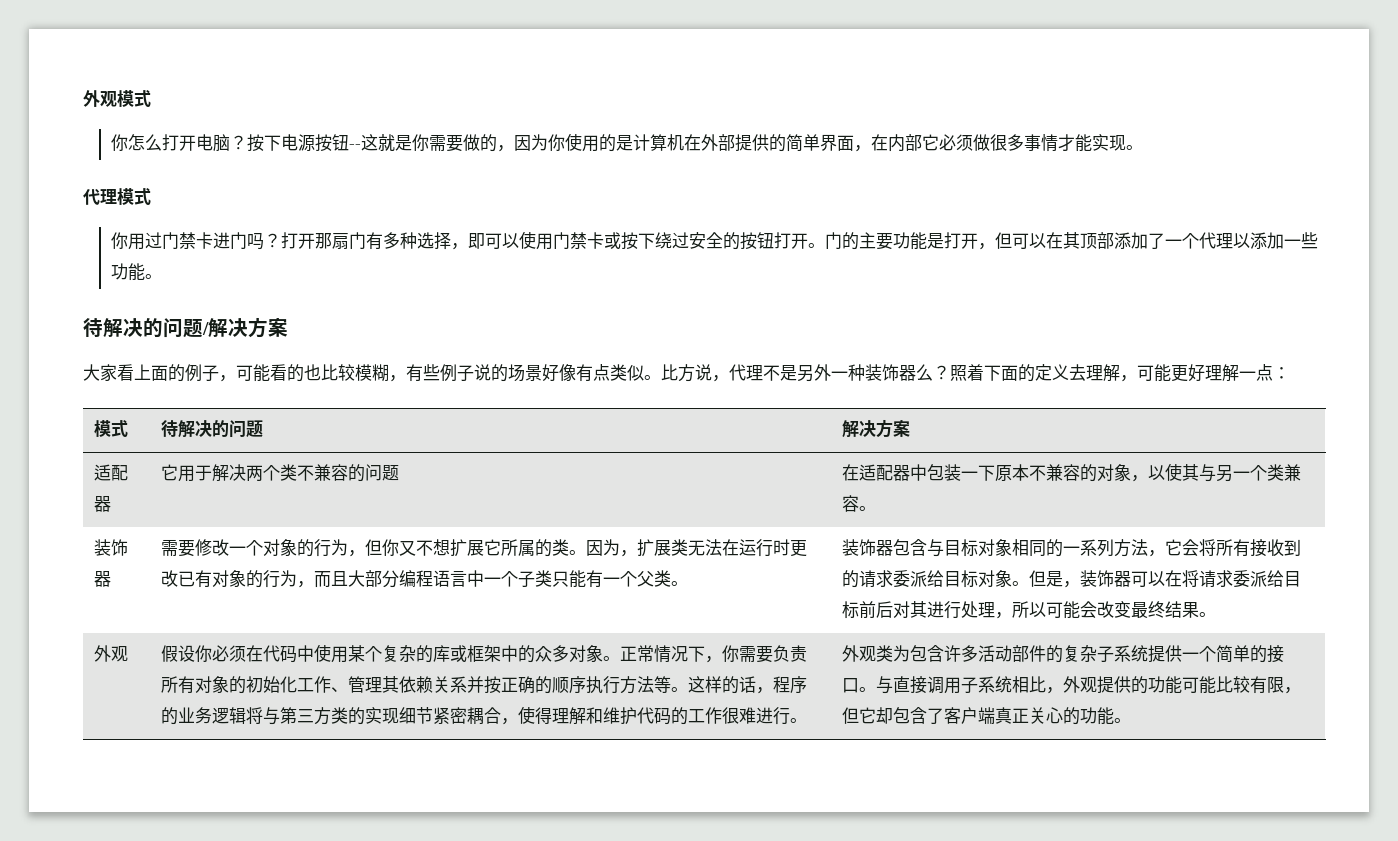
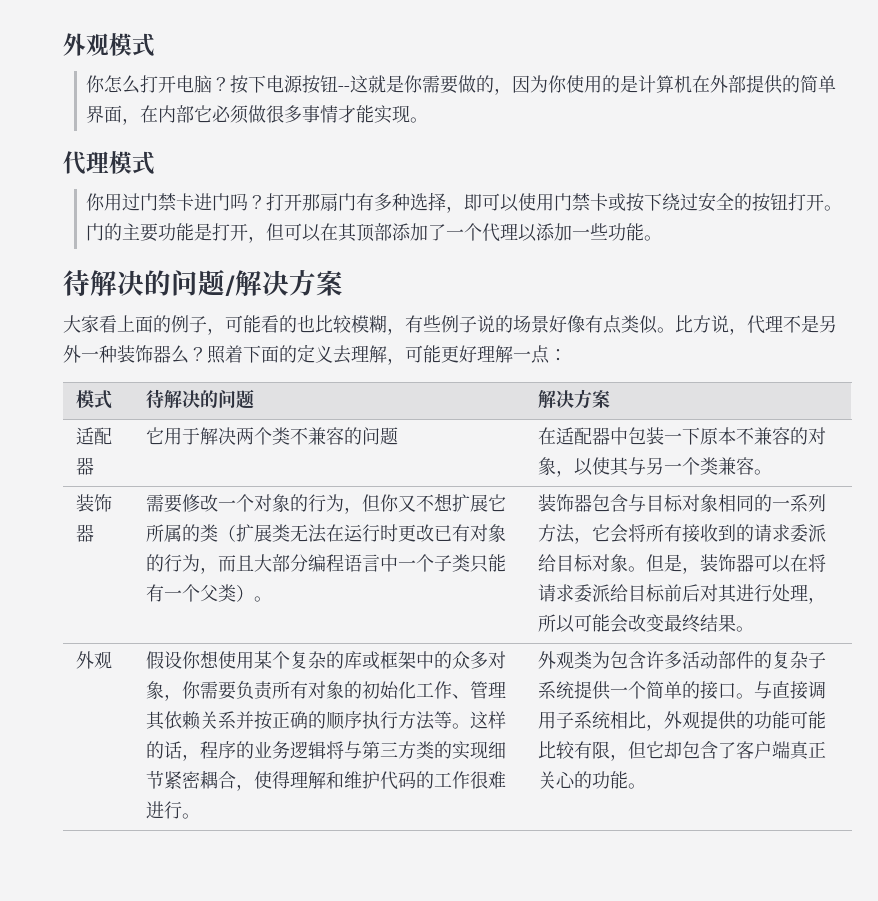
- 需要修改一个对象的行为，但你又不想扩展它所属的类。因为，扩展类无法在运行时更改已有对象的行为，而且大部分编程语言中一个子类只能有一个父类。
+ 需要修改一个对象的行为，但你又不想扩展它所属的类（扩展类无法在运行时更改已有对象的行为，而且大部分编程语言中一个子类只能有一个父类）。
- 假设你必须在代码中使用某个复杂的库或框架中的众多对象。正常情况下，你需要负责所有对象的初始化工作、管理其依赖关系并按正确的顺序执行方法等。
+ 假设你想使用某个复杂的库或框架中的众多对象，你需要负责所有对象的初始化工作、管理其依赖关系并按正确的顺序执行方法等。

